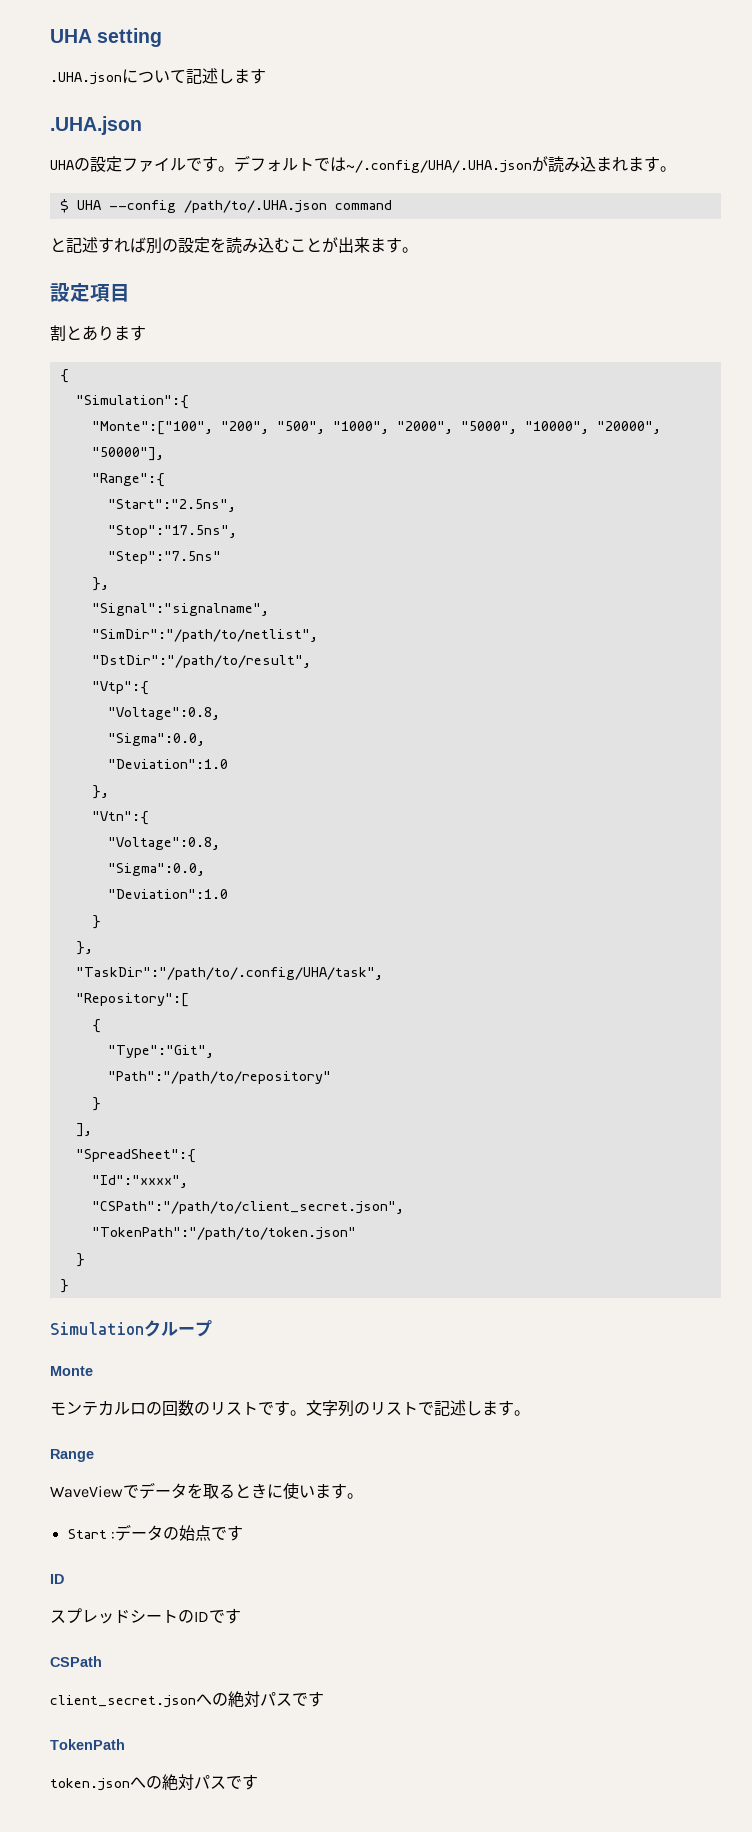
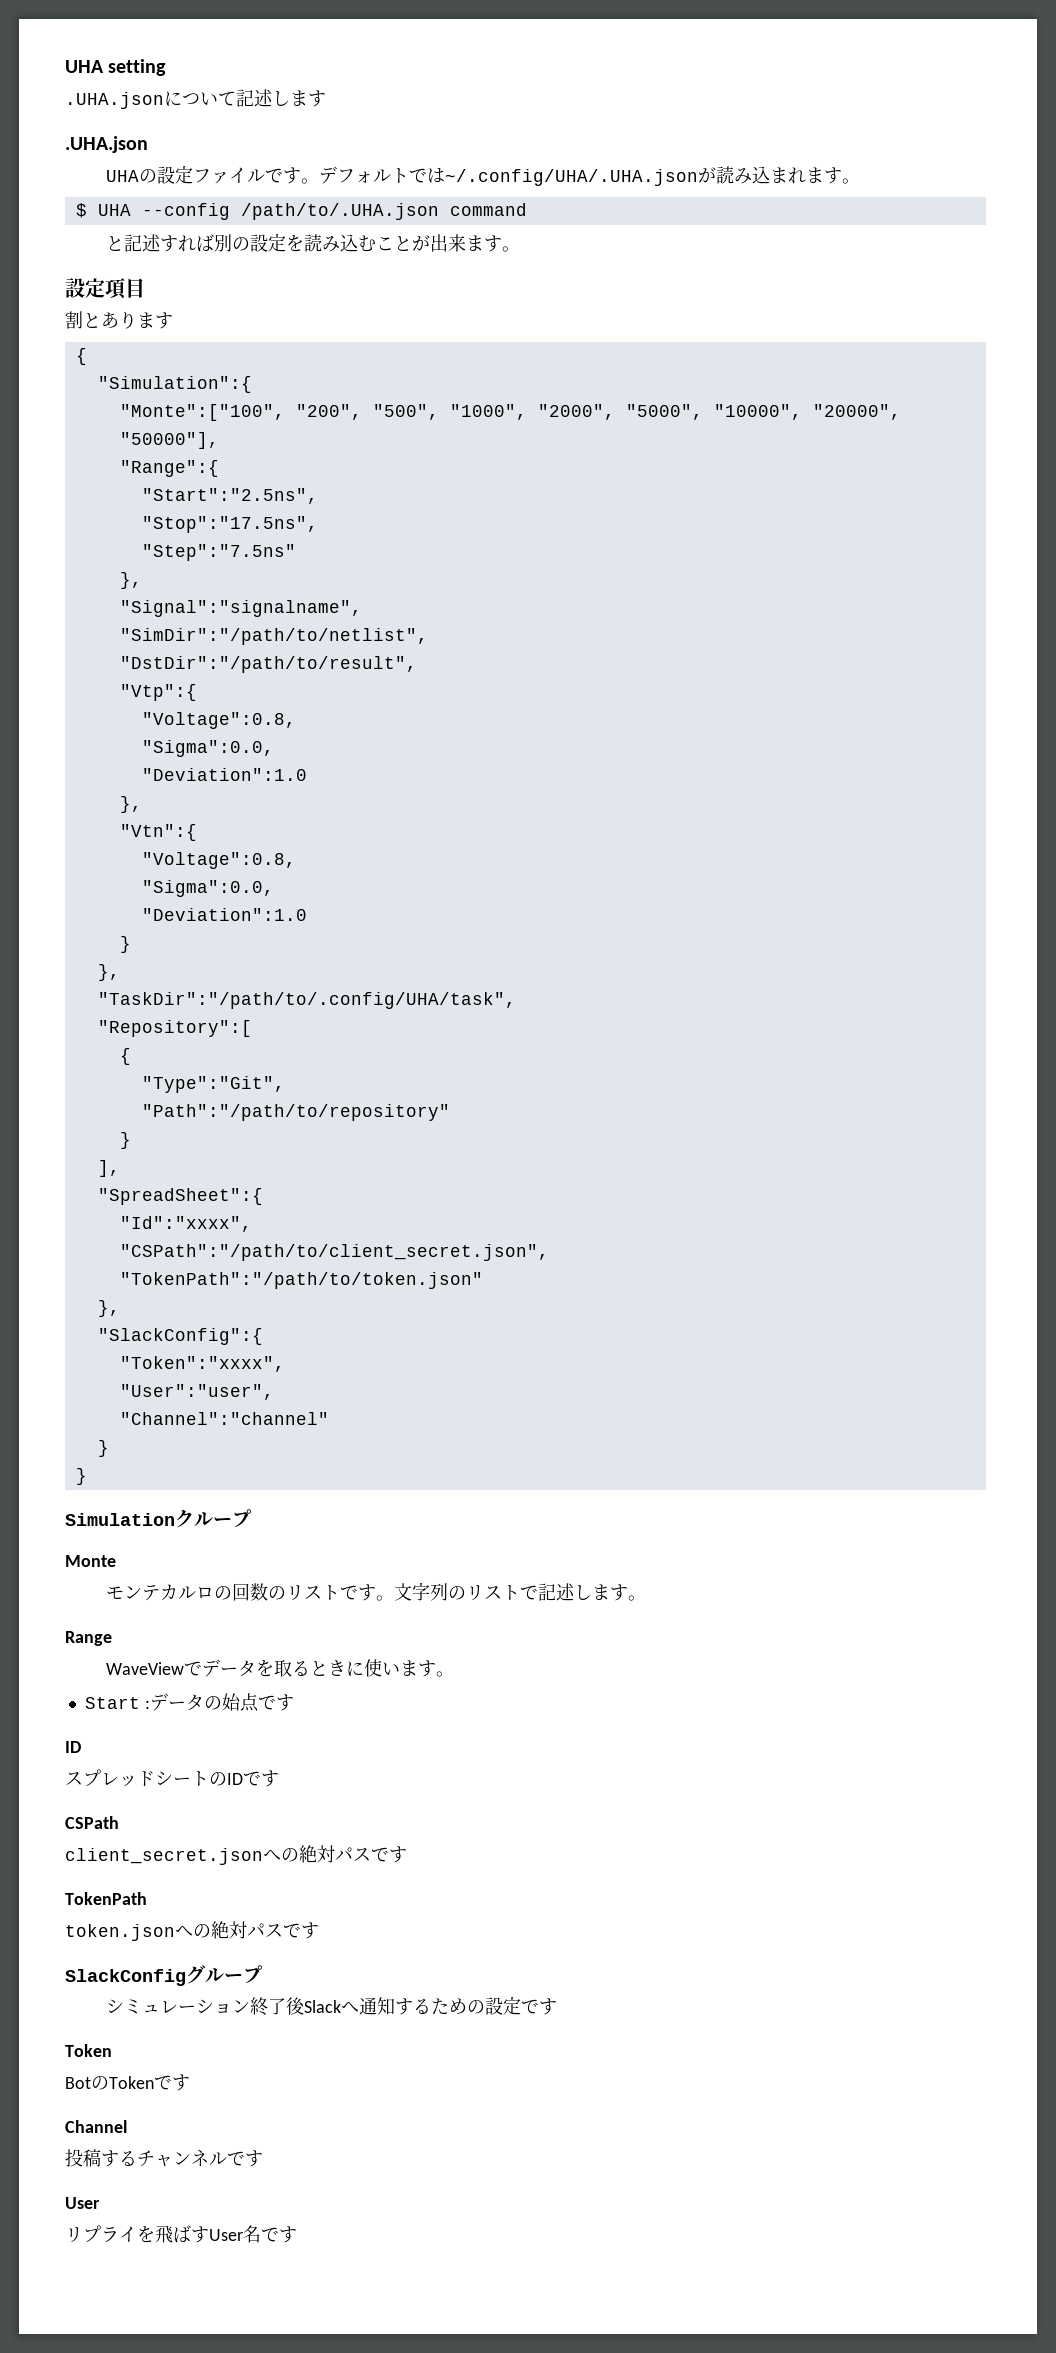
  "TokenPath":"/path/to/token.json"
+ },
+ "SlackConfig":{
+ "Token":"xxxx",
+ "User":"user",
+ "Channel":"channel"
+ SlackConfigグループ
+ シミュレーション終了後Slackへ通知するための設定です
+ Token
+ BotのTokenです
+ Channel
+ 投稿するチャンネルです
+ User
+ リプライを飛ばすUser名です

